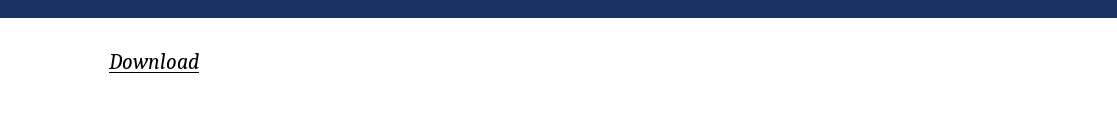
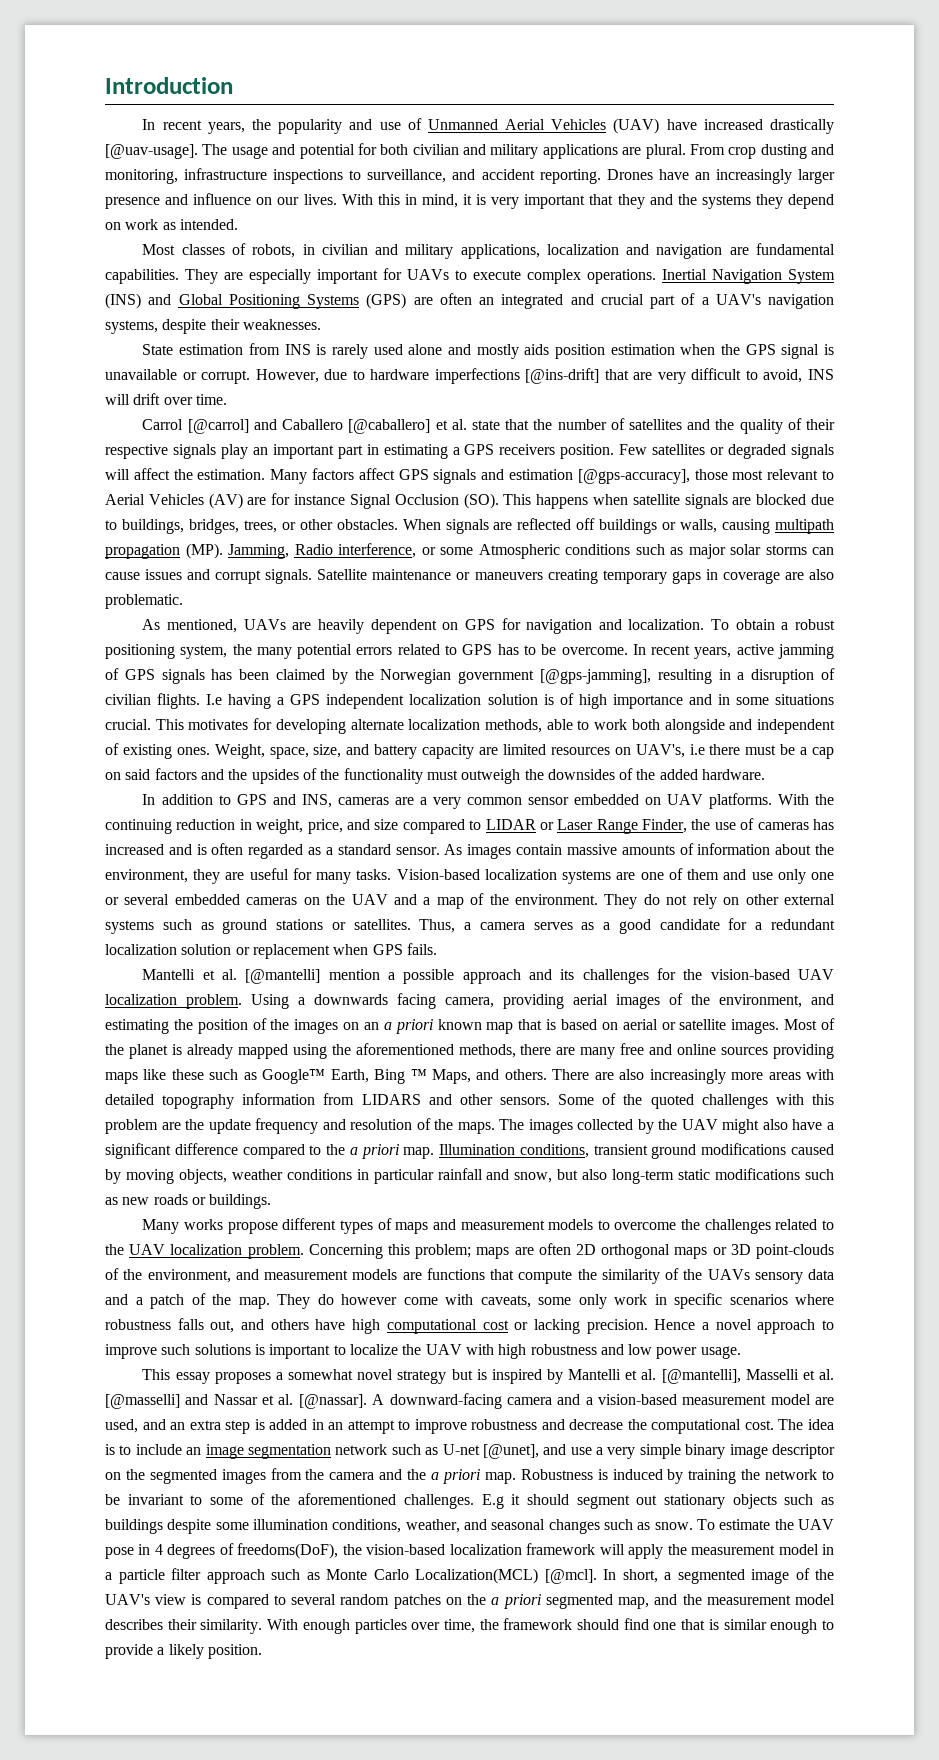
- Download
+ Introduction
+ In recent years, the popularity and use of Unmanned Aerial Vehicles (UAV) have increased drastically [@uav-usage]. The usage and potential for both civilian and military applications are plural. From crop dusting and monitoring, infrastructure inspections to surveillance, and accident reporting. Drones have an increasingly larger presence and influence on our lives. With this in mind, it is very important that they and the systems they depend on work as intended.
+ Most classes of robots, in civilian and military applications, localization and navigation are fundamental capabilities. They are especially important for UAVs to execute complex operations. Inertial Navigation System (INS) and Global Positioning Systems (GPS) are often an integrated and crucial part of a UAV's navigation systems, despite their weaknesses.
+ State estimation from INS is rarely used alone and mostly aids position estimation when the GPS signal is unavailable or corrupt. However, due to hardware imperfections [@ins-drift] that are very difficult to avoid, INS will drift over time.
+ Carrol [@carrol] and Caballero [@caballero] et al. state that the number of satellites and the quality of their respective signals play an important part in estimating a GPS receivers position. Few satellites or degraded signals will affect the estimation. Many factors affect GPS signals and estimation [@gps-accuracy], those most relevant to Aerial Vehicles (AV) are for instance Signal Occlusion (SO). This happens when satellite signals are blocked due to buildings, bridges, trees, or other obstacles. When signals are reflected off buildings or walls, causing multipath propagation (MP). Jamming, Radio interference, or some Atmospheric conditions such as major solar storms can cause issues and corrupt signals. Satellite maintenance or maneuvers creating temporary gaps in coverage are also problematic.
+ As mentioned, UAVs are heavily dependent on GPS for navigation and localization. To obtain a robust positioning system, the many potential errors related to GPS has to be overcome. In recent years, active jamming of GPS signals has been claimed by the Norwegian government [@gps-jamming], resulting in a disruption of civilian flights. I.e having a GPS independent localization solution is of high importance and in some situations crucial. This motivates for developing alternate localization methods, able to work both alongside and independent of existing ones. Weight, space, size, and battery capacity are limited resources on UAV's, i.e there must be a cap on said factors and the upsides of the functionality must outweigh the downsides of the added hardware.
+ In addition to GPS and INS, cameras are a very common sensor embedded on UAV platforms. With the continuing reduction in weight, price, and size compared to LIDAR or Laser Range Finder, the use of cameras has increased and is often regarded as a standard sensor. As images contain massive amounts of information about the environment, they are useful for many tasks. Vision-based localization systems are one of them and use only one or several embedded cameras on the UAV and a map of the environment. They do not rely on other external systems such as ground stations or satellites. Thus, a camera serves as a good candidate for a redundant localization solution or replacement when GPS fails.
+ Mantelli et al. [@mantelli] mention a possible approach and its challenges for the vision-based UAV localization problem. Using a downwards facing camera, providing aerial images of the environment, and estimating the position of the images on an a priori known map that is based on aerial or satellite images. Most of the planet is already mapped using the aforementioned methods, there are many free and online sources providing maps like these such as Google™ Earth, Bing ™ Maps, and others. There are also increasingly more areas with detailed topography information from LIDARS and other sensors. Some of the quoted challenges with this problem are the update frequency and resolution of the maps. The images collected by the UAV might also have a significant difference compared to the a priori map. Illumination conditions, transient ground modifications caused by moving objects, weather conditions in particular rainfall and snow, but also long-term static modifications such as new roads or buildings.
+ Many works propose different types of maps and measurement models to overcome the challenges related to the UAV localization problem. Concerning this problem; maps are often 2D orthogonal maps or 3D point-clouds of the environment, and measurement models are functions that compute the similarity of the UAVs sensory data and a patch of the map. They do however come with caveats, some only work in specific scenarios where robustness falls out, and others have high computational cost or lacking precision. Hence a novel approach to improve such solutions is important to localize the UAV with high robustness and low power usage.
+ This essay proposes a somewhat novel strategy but is inspired by Mantelli et al. [@mantelli], Masselli et al. [@masselli] and Nassar et al. [@nassar]. A downward-facing camera and a vision-based measurement model are used, and an extra step is added in an attempt to improve robustness and decrease the computational cost. The idea is to include an image segmentation network such as U-net [@unet], and use a very simple binary image descriptor on the segmented images from the camera and the a priori map. Robustness is induced by training the network to be invariant to some of the aforementioned challenges. E.g it should segment out stationary objects such as buildings despite some illumination conditions, weather, and seasonal changes such as snow. To estimate the UAV pose in 4 degrees of freedoms(DoF), the vision-based localization framework will apply the measurement model in a particle filter approach such as Monte Carlo Localization(MCL) [@mcl]. In short, a segmented image of the UAV's view is compared to several random patches on the a priori segmented map, and the measurement model describes their similarity. With enough particles over time, the framework should find one that is similar enough to provide a likely position.

